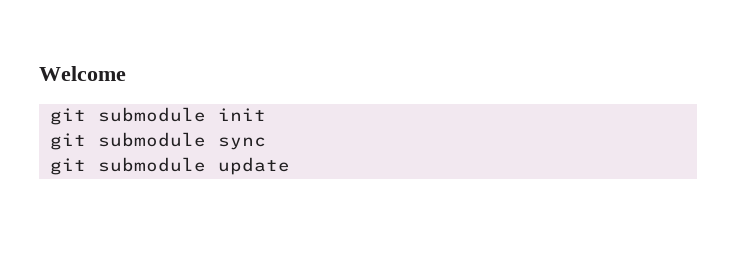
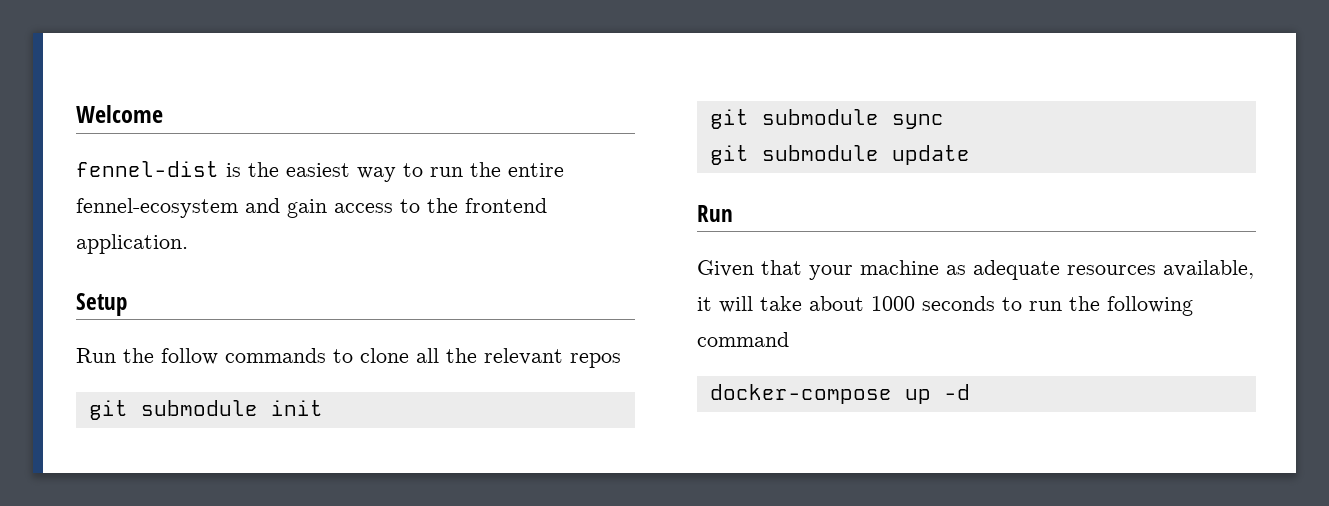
+ fennel-dist is the easiest way to run the entire fennel-ecosystem and gain access to the frontend application.
+ Setup
+ Run the follow commands to clone all the relevant repos
  git submodule update
+ Run
+ Given that your machine as adequate resources available, it will take about 1000 seconds to run the following command
+ docker-compose up -d

